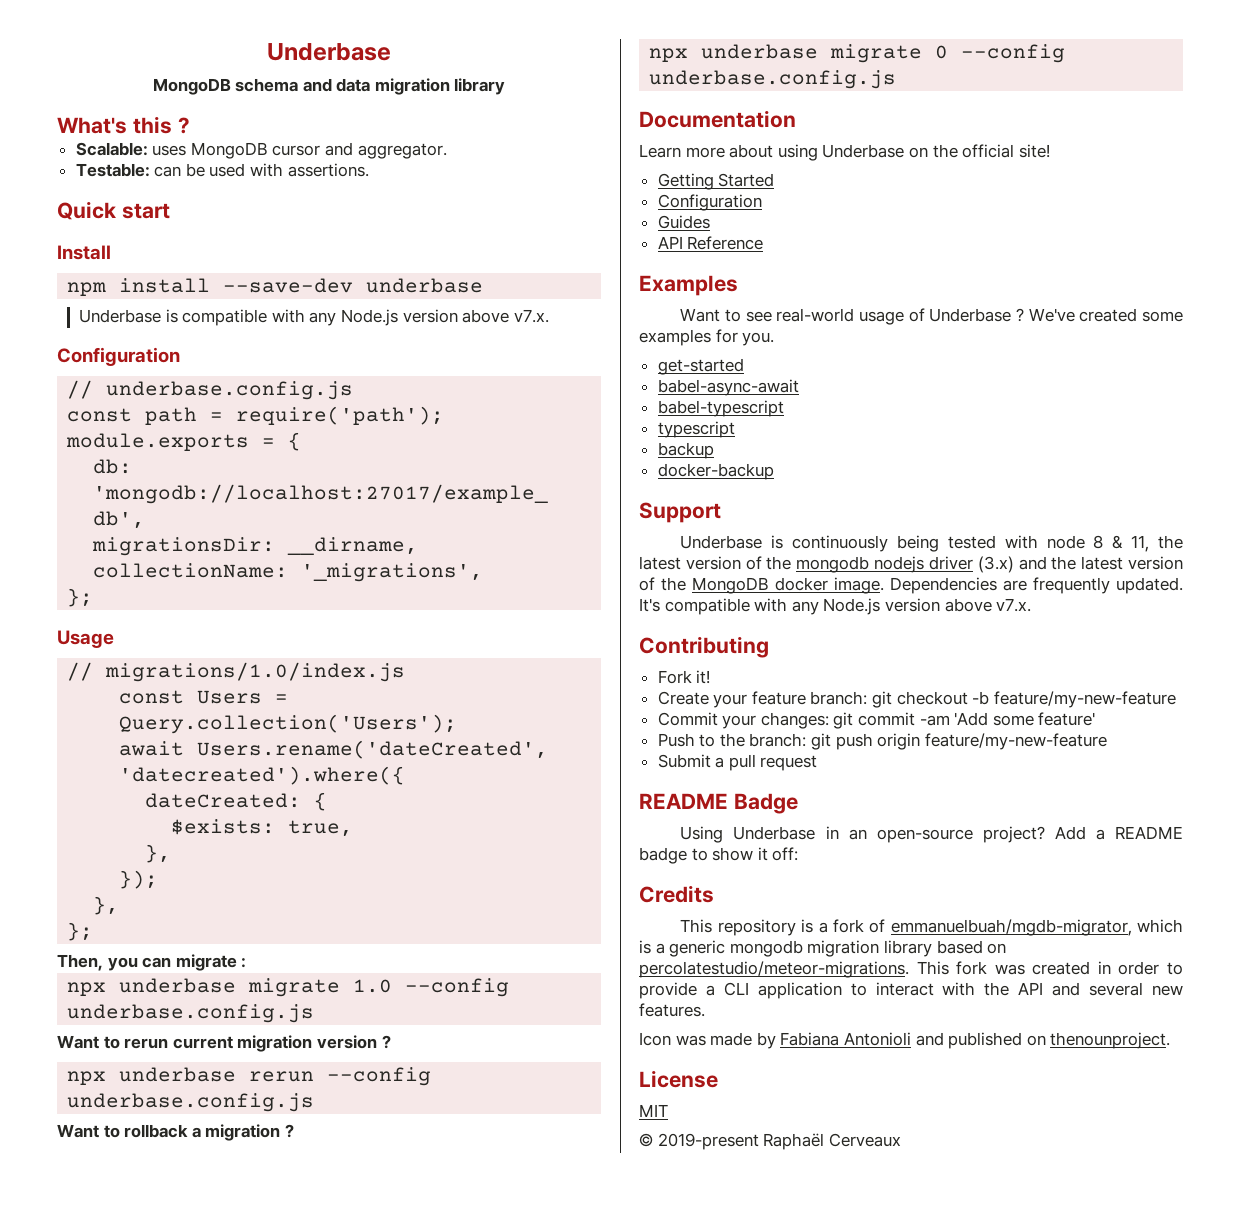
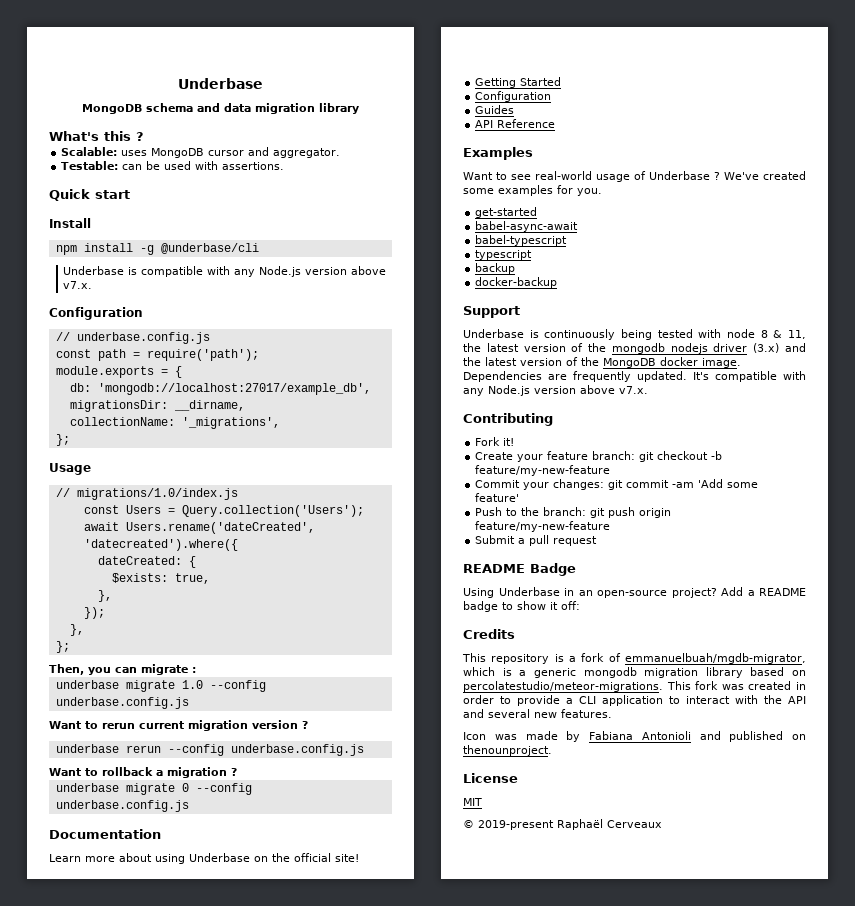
- npm install --save-dev underbase
+ npm install -g @underbase/cli
- npx underbase migrate 1.0 --config underbase.config.js
+ underbase migrate 1.0 --config underbase.config.js
- npx underbase rerun --config underbase.config.js
+ underbase rerun --config underbase.config.js
- npx underbase migrate 0 --config underbase.config.js
+ underbase migrate 0 --config underbase.config.js

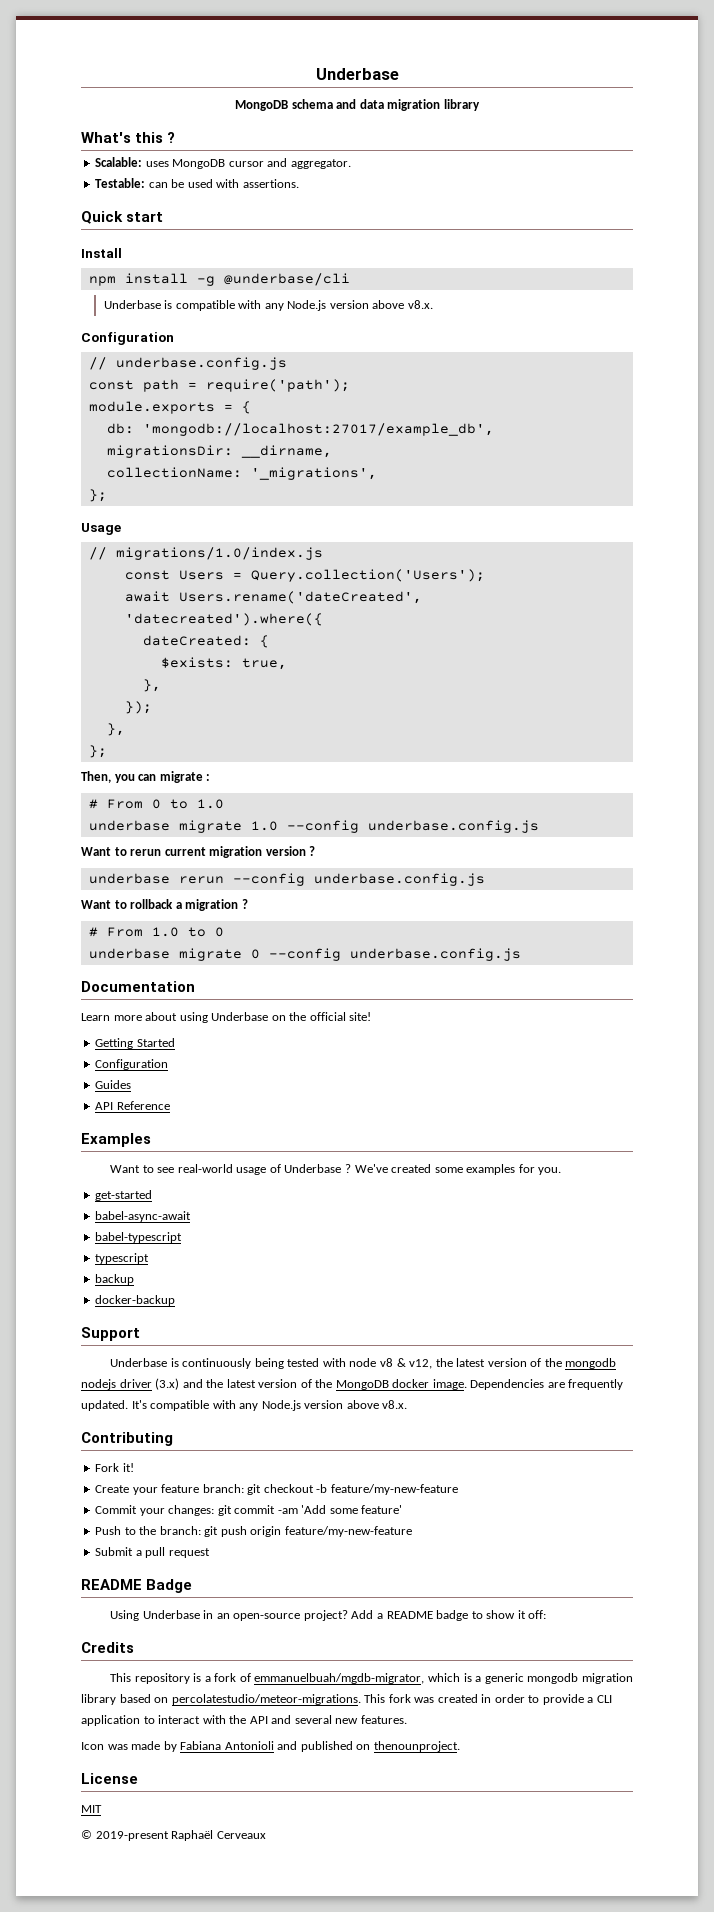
- Underbase is compatible with any Node.js version above v7.x.
+ Underbase is compatible with any Node.js version above v8.x.
+ # From 0 to 1.0
+ # From 1.0 to 0
- Underbase is continuously being tested with node 8 & 11, the latest version of the mongodb nodejs driver (3.x) and the latest version of the MongoDB docker image.
+ Underbase is continuously being tested with node v8 & v12, the latest version of the mongodb nodejs driver (3.x) and the latest version of the MongoDB docker image.
- It's compatible with any Node.js version above v7.x.
+ It's compatible with any Node.js version above v8.x.

